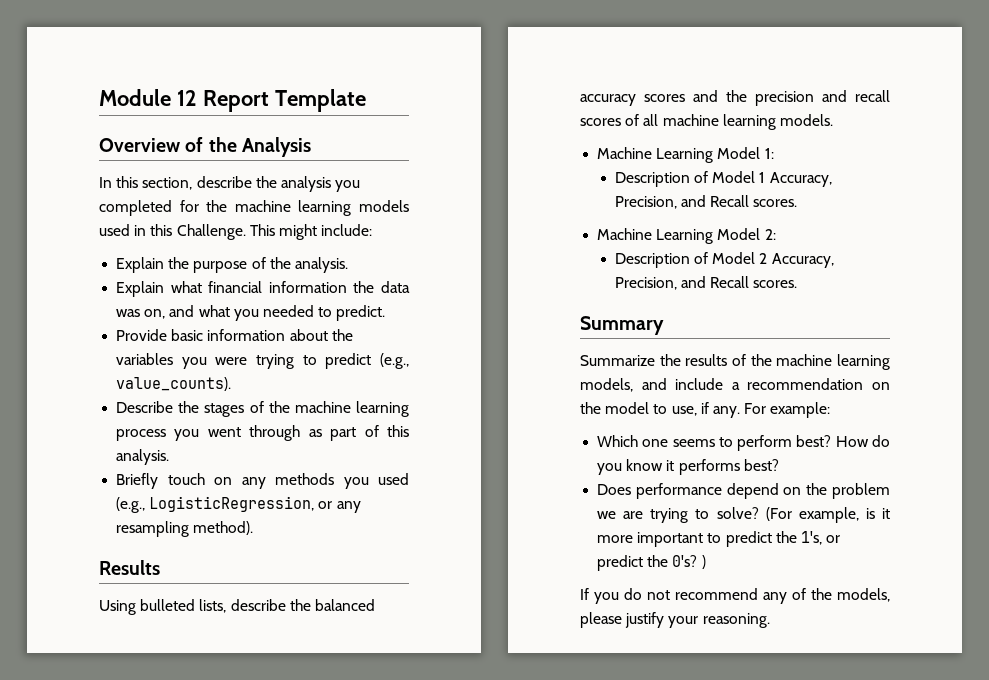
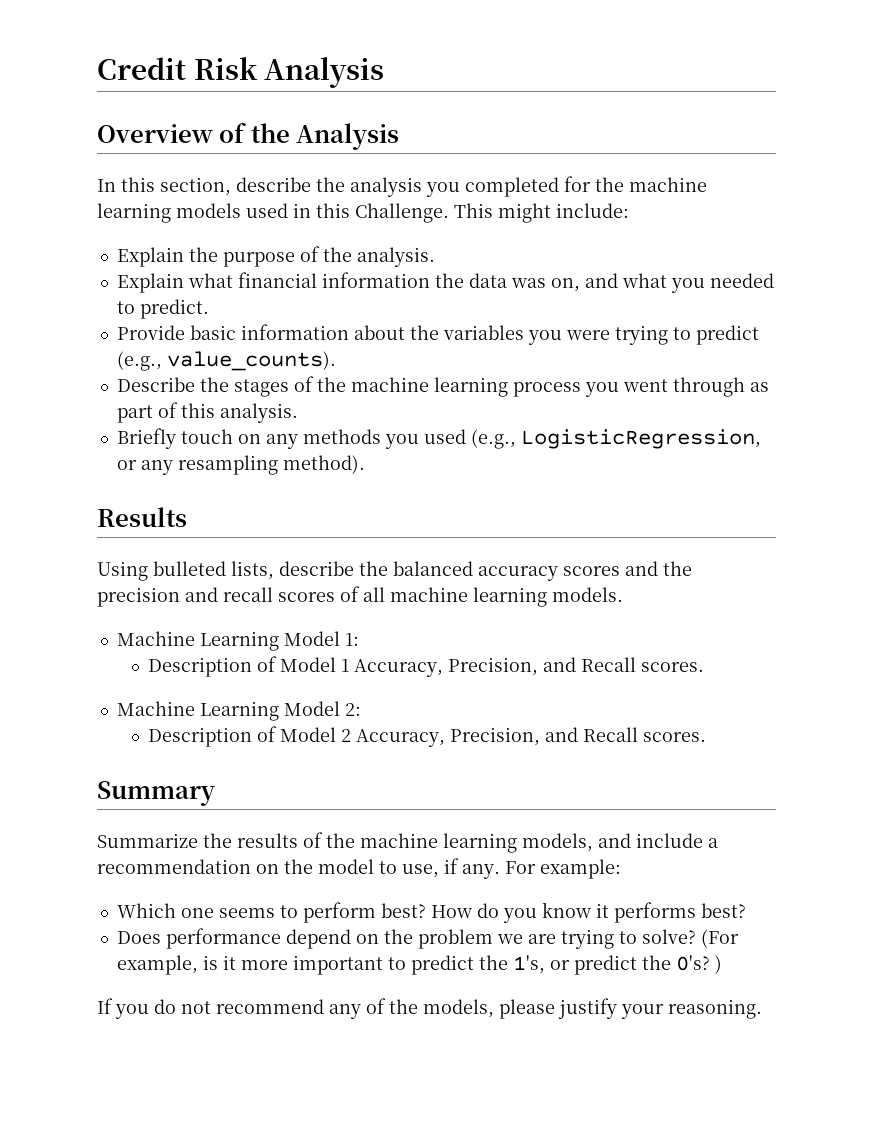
- Module 12 Report Template
+ Credit Risk Analysis

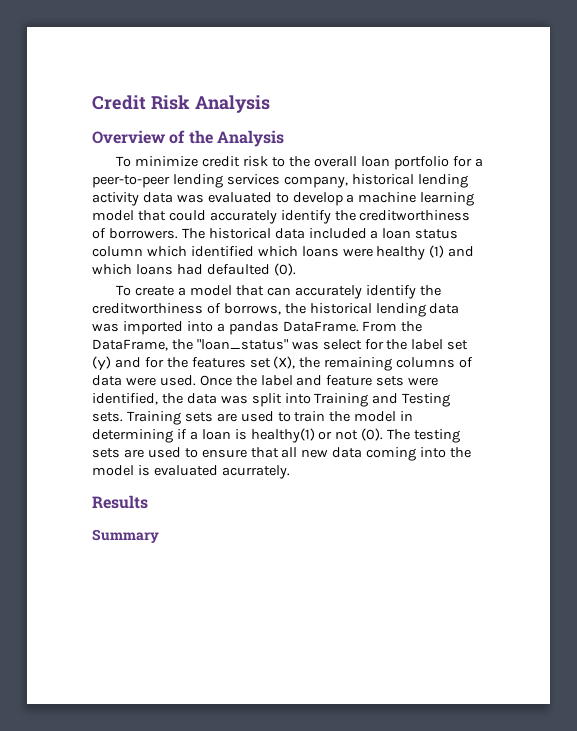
- In this section, describe the analysis you completed for the machine learning models used in this Challenge. This might include:
- Explain the purpose of the analysis.
- Explain what financial information the data was on, and what you needed to predict.
- Provide basic information about the variables you were trying to predict (e.g., value_counts).
- Describe the stages of the machine learning process you went through as part of this analysis.
- Briefly touch on any methods you used (e.g., LogisticRegression, or any resampling method).
+ To minimize credit risk to the overall loan portfolio for a peer-to-peer lending services company, historical lending activity data was evaluated to develop a machine learning model that could accurately identify the creditworthiness of borrowers. The historical data included a loan status column which identified which loans were healthy (1) and which loans had defaulted (0).
+ To create a model that can accurately identify the creditworthiness of borrows, the historical lending data was imported into a pandas DataFrame. From the DataFrame, the "loan_status" was select for the label set (y) and for the features set (X), the remaining columns of data were used. Once the label and feature sets were identified, the data was split into Training and Testing sets. Training sets are used to train the model in determining if a loan is healthy(1) or not (0). The testing sets are used to ensure that all new data coming into the model is evaluated acurrately.
  Results
- Using bulleted lists, describe the balanced accuracy scores and the precision and recall scores of all machine learning models.
- Machine Learning Model 1:
- Description of Model 1 Accuracy, Precision, and Recall scores.
- Machine Learning Model 2:
- Description of Model 2 Accuracy, Precision, and Recall scores.
  Summary
- Summarize the results of the machine learning models, and include a recommendation on the model to use, if any. For example:
- Which one seems to perform best? How do you know it performs best?
- Does performance depend on the problem we are trying to solve? (For example, is it more important to predict the 1's, or predict the 0's? )
- If you do not recommend any of the models, please justify your reasoning.

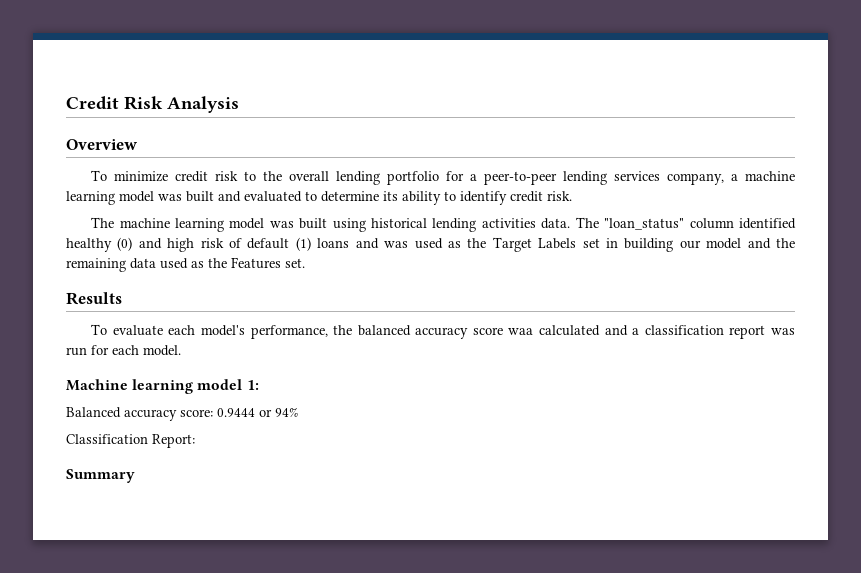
- Overview of the Analysis
+ Overview
- To minimize credit risk to the overall loan portfolio for a peer-to-peer lending services company, historical lending activity data was evaluated to develop a machine learning model that could accurately identify the creditworthiness of borrowers. The historical data included a loan status column which identified which loans were healthy (1) and which loans had defaulted (0).
- To create a model that can accurately identify the creditworthiness of borrows, the historical lending data was imported into a pandas DataFrame. From the DataFrame, the "loan_status" was select for the label set (y) and for the features set (X), the remaining columns of data were used. Once the label and feature sets were identified, the data was split into Training and Testing sets. Training sets are used to train the model in determining if a loan is healthy(1) or not (0). The testing sets are used to ensure that all new data coming into the model is evaluated acurrately.
+ To minimize credit risk to the overall lending portfolio for a peer-to-peer lending services company, a machine learning model was built and evaluated to determine its ability to identify credit risk.
+ The machine learning model was built using historical lending activities data. The "loan_status" column identified healthy (0) and high risk of default (1) loans and was used as the Target Labels set in building our model and the remaining data used as the Features set.
  Results
+ To evaluate each model's performance, the balanced accuracy score waa calculated and a classification report was run for each model.
+ Machine learning model 1:
+ Balanced accuracy score: 0.9444 or 94%
+ Classification Report:

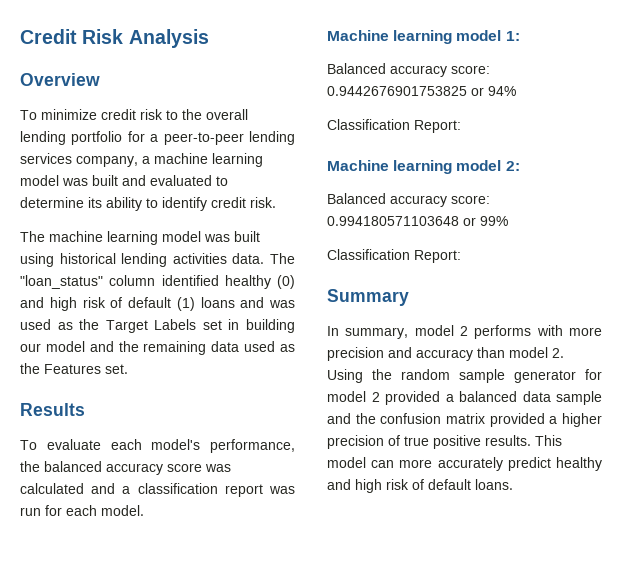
- To evaluate each model's performance, the balanced accuracy score waa calculated and a classification report was run for each model.
+ To evaluate each model's performance, the balanced accuracy score was calculated and a classification report was run for each model.
- Balanced accuracy score: 0.9444 or 94%
+ Balanced accuracy score: 0.9442676901753825 or 94%
+ Machine learning model 2:
+ Balanced accuracy score: 0.994180571103648 or 99%
+ Classification Report:
  Summary
+ In summary, model 2 performs with more precision and accuracy than model 2. Using the random sample generator for model 2 provided a balanced data sample and the confusion matrix provided a higher precision of true positive results. This model can more accurately predict healthy and high risk of default loans.

